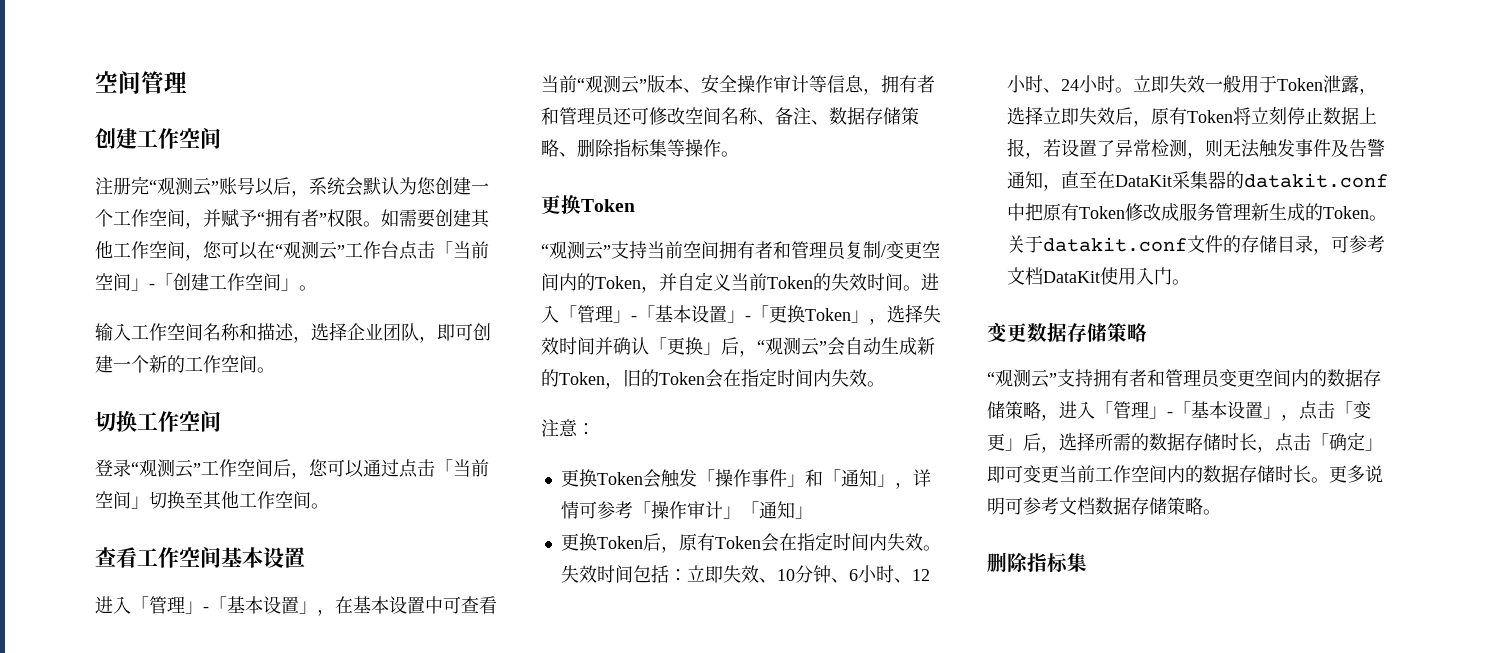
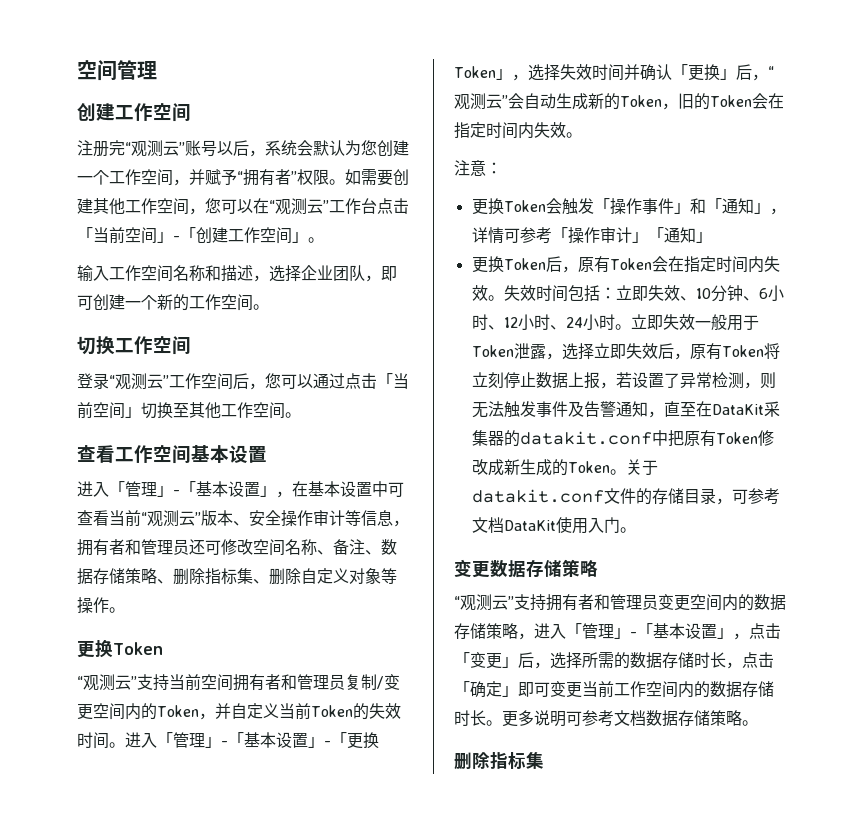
- 进入「管理」-「基本设置」，在基本设置中可查看当前“观测云”版本、安全操作审计等信息，拥有者和管理员还可修改空间名称、备注、数据存储策略、删除指标集等操作。
+ 进入「管理」-「基本设置」，在基本设置中可查看当前“观测云”版本、安全操作审计等信息，拥有者和管理员还可修改空间名称、备注、数据存储策略、删除指标集、删除自定义对象等操作。
- 立即失效一般用于Token泄露，选择立即失效后，原有Token将立刻停止数据上报，若设置了异常检测，则无法触发事件及告警通知，直至在DataKit采集器的datakit.conf中把原有Token修改成服务管理新生成的Token。
+ 立即失效一般用于Token泄露，选择立即失效后，原有Token将立刻停止数据上报，若设置了异常检测，则无法触发事件及告警通知，直至在DataKit采集器的datakit.conf中把原有Token修改成新生成的Token。

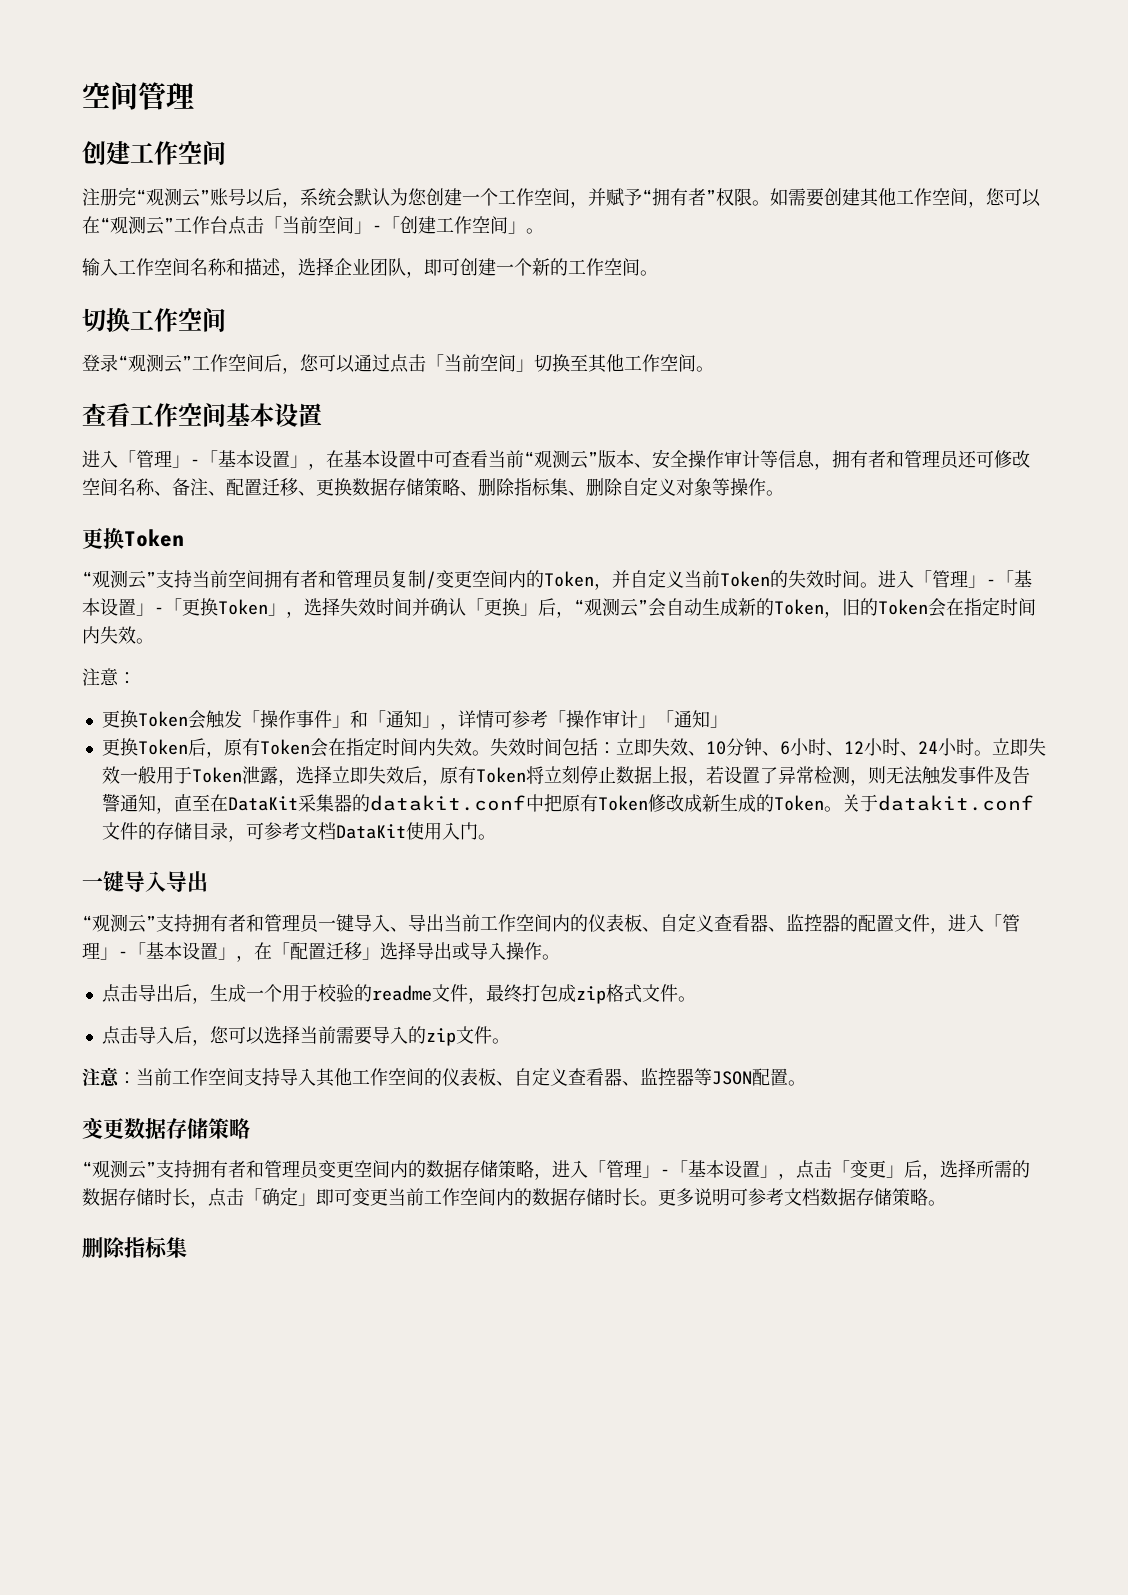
- 进入「管理」-「基本设置」，在基本设置中可查看当前“观测云”版本、安全操作审计等信息，拥有者和管理员还可修改空间名称、备注、数据存储策略、删除指标集、删除自定义对象等操作。
+ 进入「管理」-「基本设置」，在基本设置中可查看当前“观测云”版本、安全操作审计等信息，拥有者和管理员还可修改空间名称、备注、配置迁移、更换数据存储策略、删除指标集、删除自定义对象等操作。
+ 一键导入导出
+ “观测云”支持拥有者和管理员一键导入、导出当前工作空间内的仪表板、自定义查看器、监控器的配置文件，进入「管理」-「基本设置」，在「配置迁移」选择导出或导入操作。
+ 点击导出后，生成一个用于校验的readme文件，最终打包成zip格式文件。
+ 点击导入后，您可以选择当前需要导入的zip文件。
+ 注意：当前工作空间支持导入其他工作空间的仪表板、自定义查看器、监控器等JSON配置。

